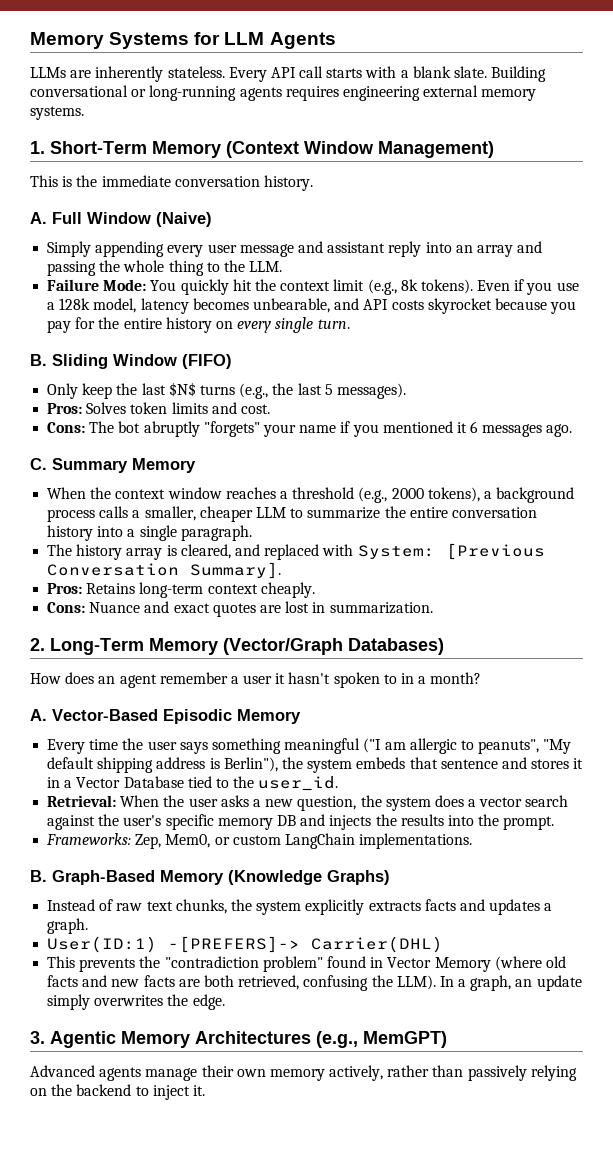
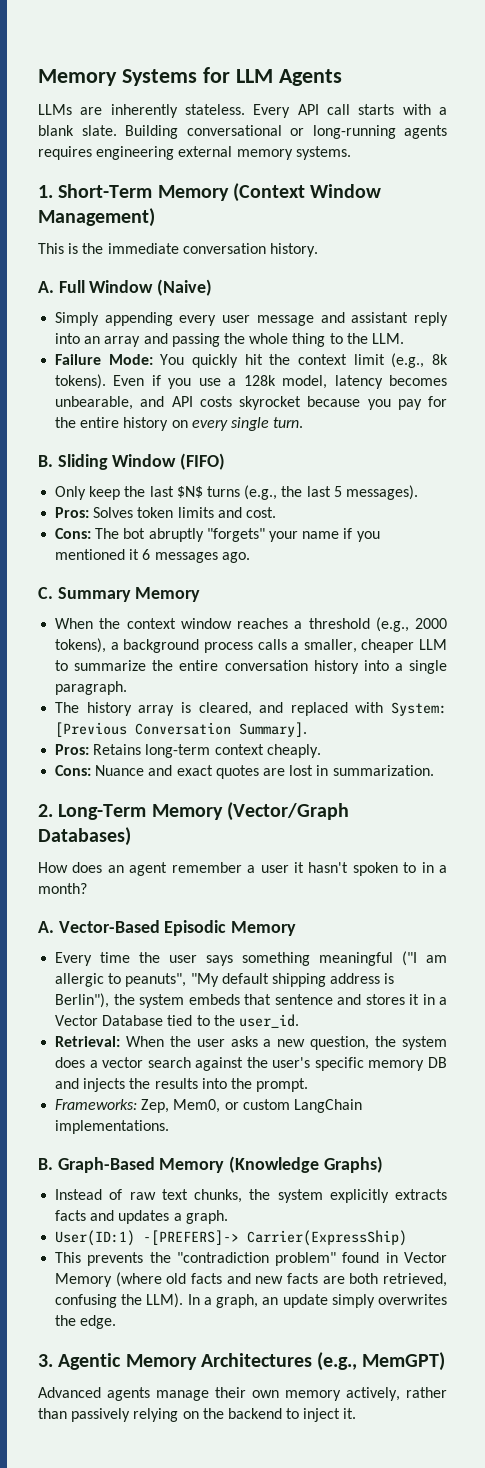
- User(ID:1) -[PREFERS]-> Carrier(DHL)
+ User(ID:1) -[PREFERS]-> Carrier(ExpressShip)

